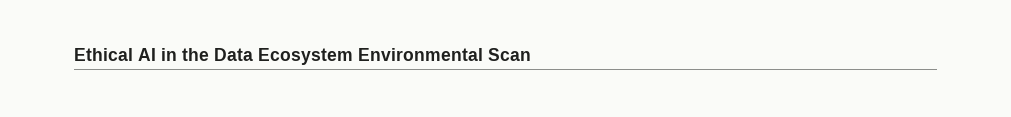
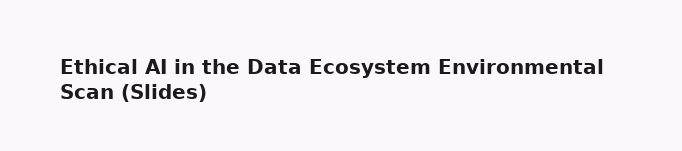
- Ethical AI in the Data Ecosystem Environmental Scan
+ Ethical AI in the Data Ecosystem Environmental Scan (Slides)

